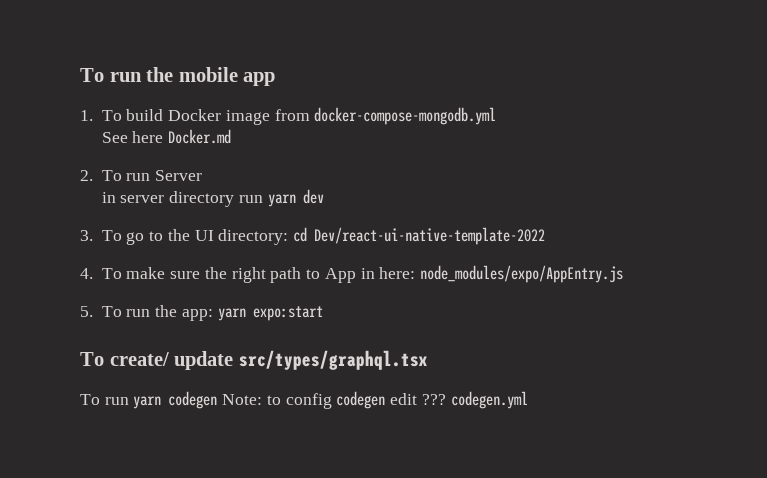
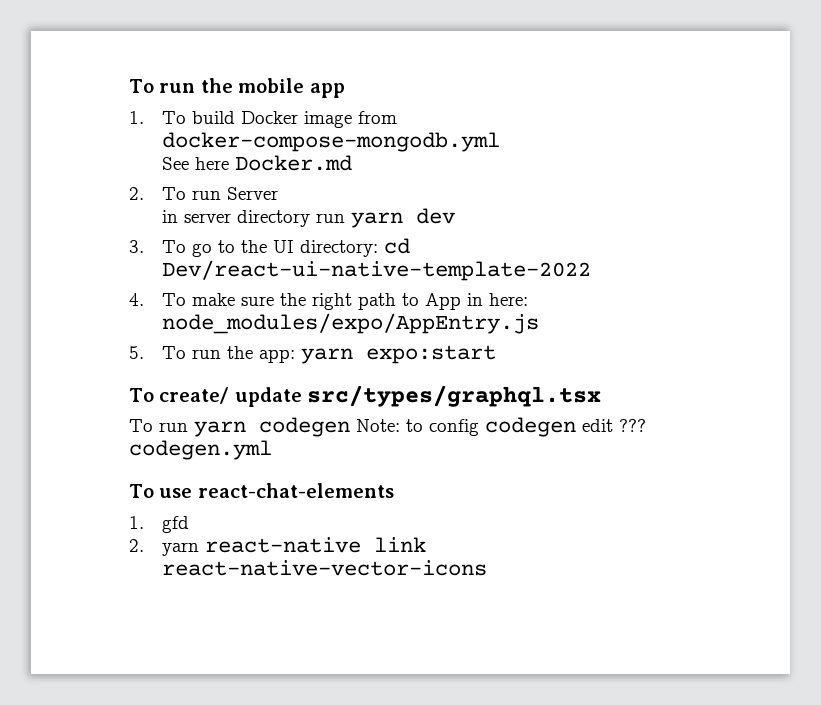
+ To use react-chat-elements
+ 1. gfd
+ 2. yarn react-native link react-native-vector-icons

